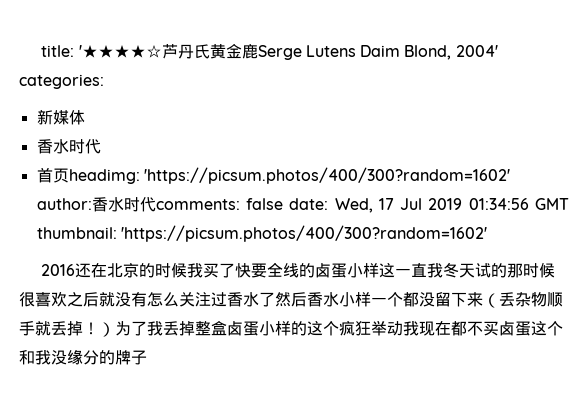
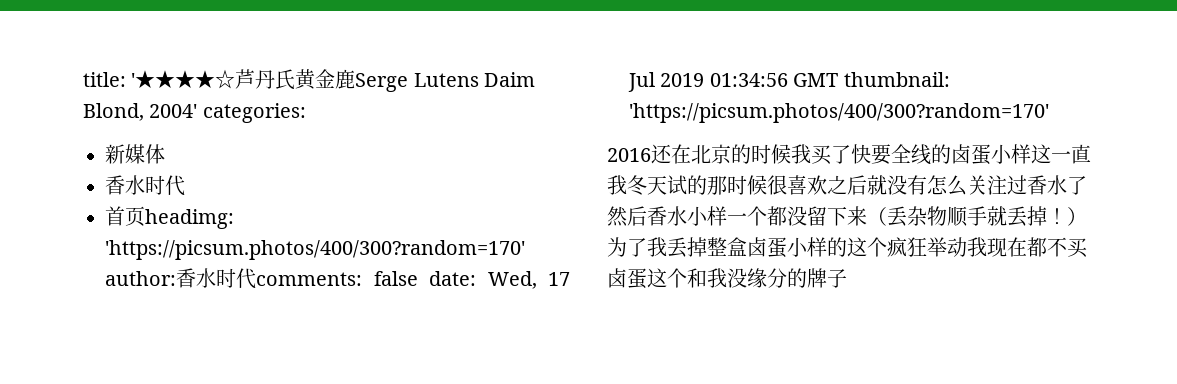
- 首页headimg: 'https://picsum.photos/400/300?random=1602' author:香水时代comments: false date: Wed, 17 Jul 2019 01:34:56 GMT thumbnail: 'https://picsum.photos/400/300?random=1602'
+ 首页headimg: 'https://picsum.photos/400/300?random=170' author:香水时代comments: false date: Wed, 17 Jul 2019 01:34:56 GMT thumbnail: 'https://picsum.photos/400/300?random=170'

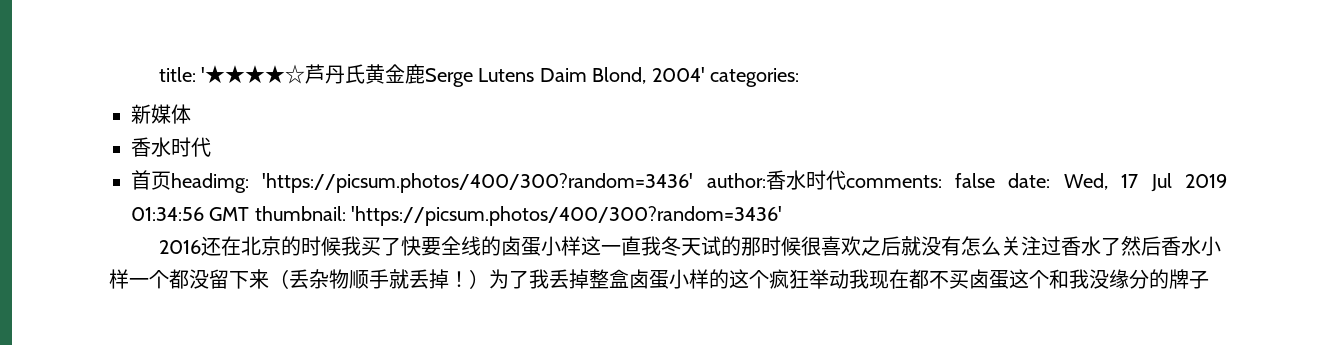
- 首页headimg: 'https://picsum.photos/400/300?random=170' author:香水时代comments: false date: Wed, 17 Jul 2019 01:34:56 GMT thumbnail: 'https://picsum.photos/400/300?random=170'
+ 首页headimg: 'https://picsum.photos/400/300?random=3436' author:香水时代comments: false date: Wed, 17 Jul 2019 01:34:56 GMT thumbnail: 'https://picsum.photos/400/300?random=3436'

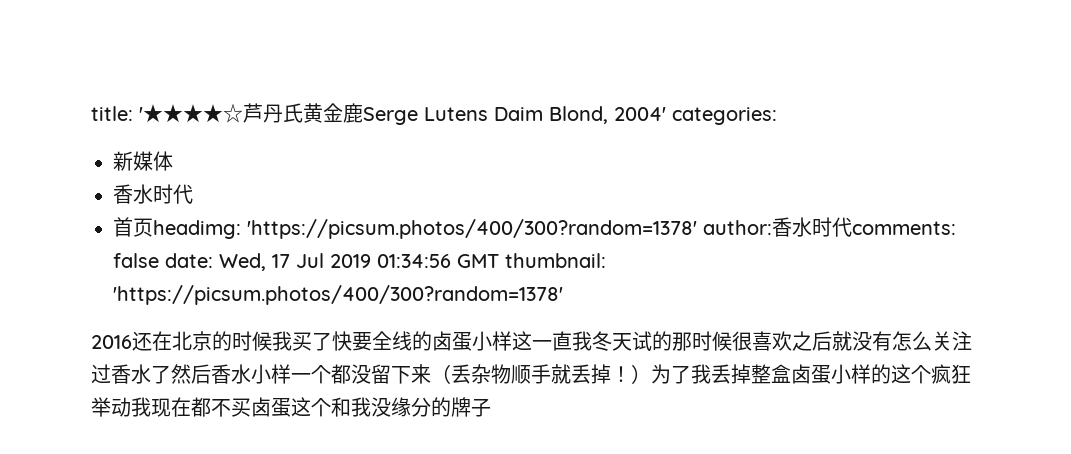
- 首页headimg: 'https://picsum.photos/400/300?random=3436' author:香水时代comments: false date: Wed, 17 Jul 2019 01:34:56 GMT thumbnail: 'https://picsum.photos/400/300?random=3436'
+ 首页headimg: 'https://picsum.photos/400/300?random=1378' author:香水时代comments: false date: Wed, 17 Jul 2019 01:34:56 GMT thumbnail: 'https://picsum.photos/400/300?random=1378'

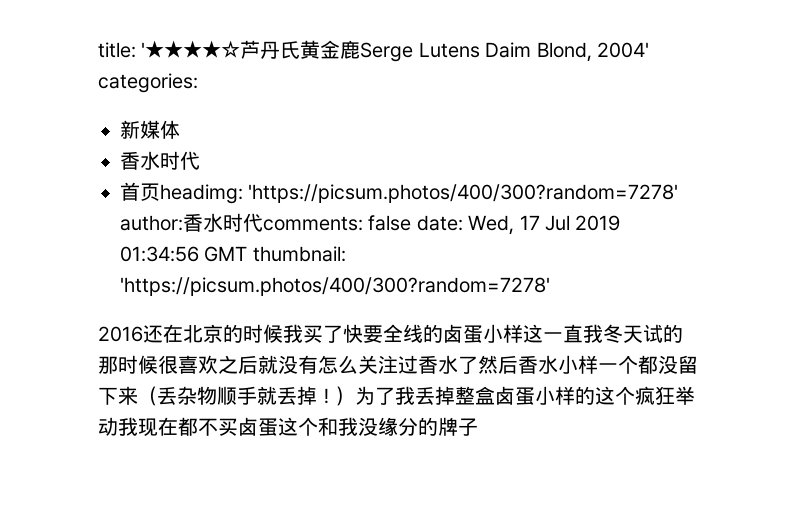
- 首页headimg: 'https://picsum.photos/400/300?random=1378' author:香水时代comments: false date: Wed, 17 Jul 2019 01:34:56 GMT thumbnail: 'https://picsum.photos/400/300?random=1378'
+ 首页headimg: 'https://picsum.photos/400/300?random=7278' author:香水时代comments: false date: Wed, 17 Jul 2019 01:34:56 GMT thumbnail: 'https://picsum.photos/400/300?random=7278'

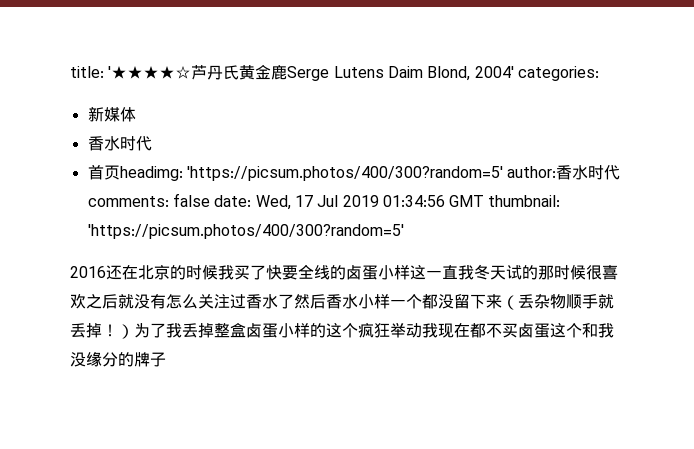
- 首页headimg: 'https://picsum.photos/400/300?random=7278' author:香水时代comments: false date: Wed, 17 Jul 2019 01:34:56 GMT thumbnail: 'https://picsum.photos/400/300?random=7278'
+ 首页headimg: 'https://picsum.photos/400/300?random=5' author:香水时代comments: false date: Wed, 17 Jul 2019 01:34:56 GMT thumbnail: 'https://picsum.photos/400/300?random=5'

